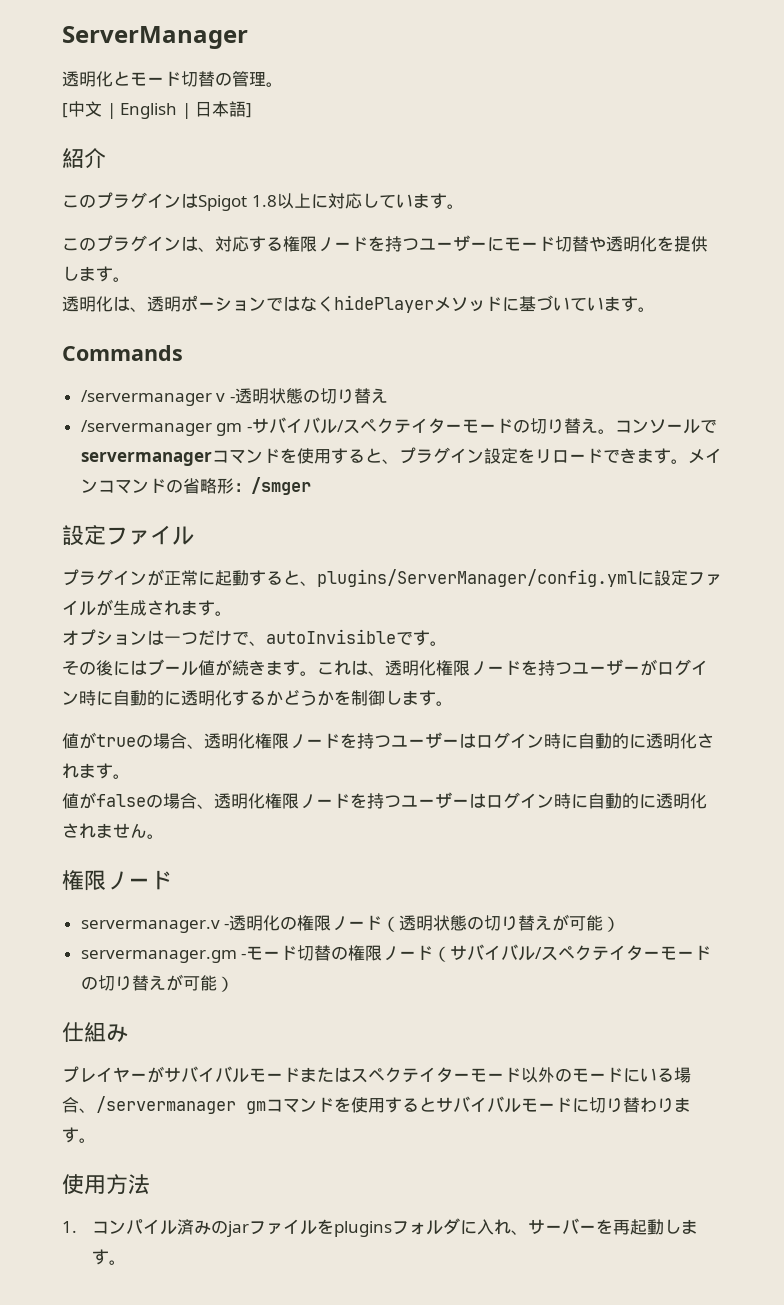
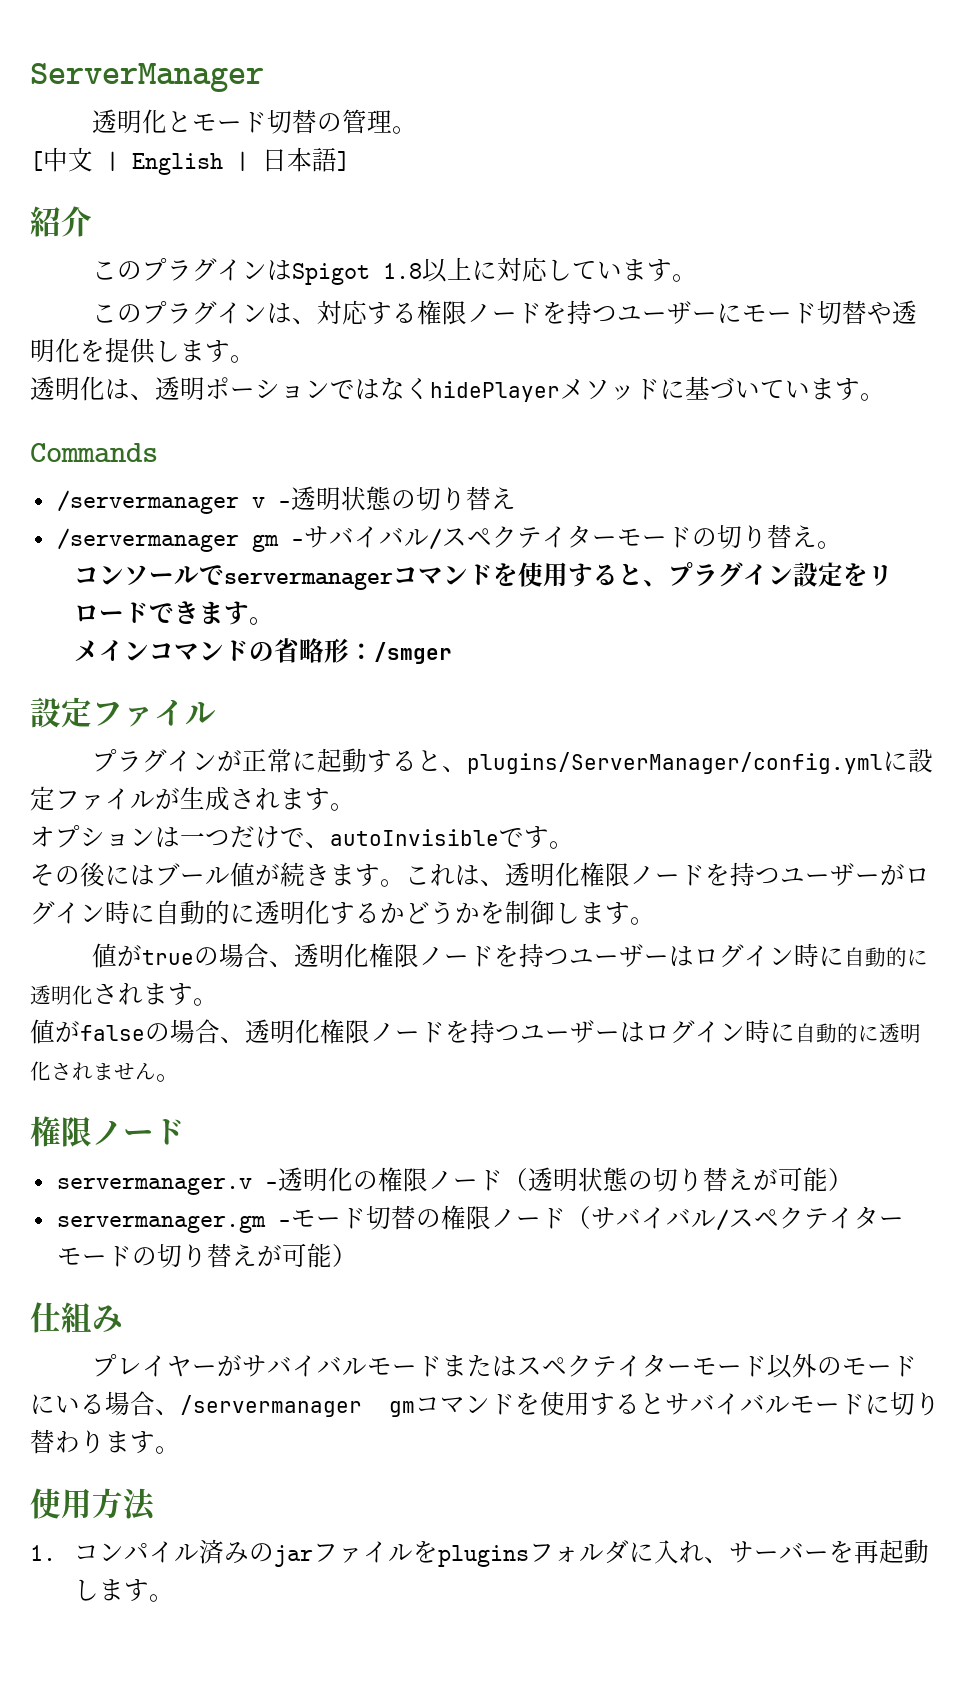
- /servermanager gm -サバイバル/スペクテイターモードの切り替え。コンソールでservermanagerコマンドを使用すると、プラグイン設定をリロードできます。メインコマンドの省略形：/smger
+ /servermanager gm -サバイバル/スペクテイターモードの切り替え。
+ コンソールでservermanagerコマンドを使用すると、プラグイン設定をリロードできます。
+ メインコマンドの省略形：/smger

